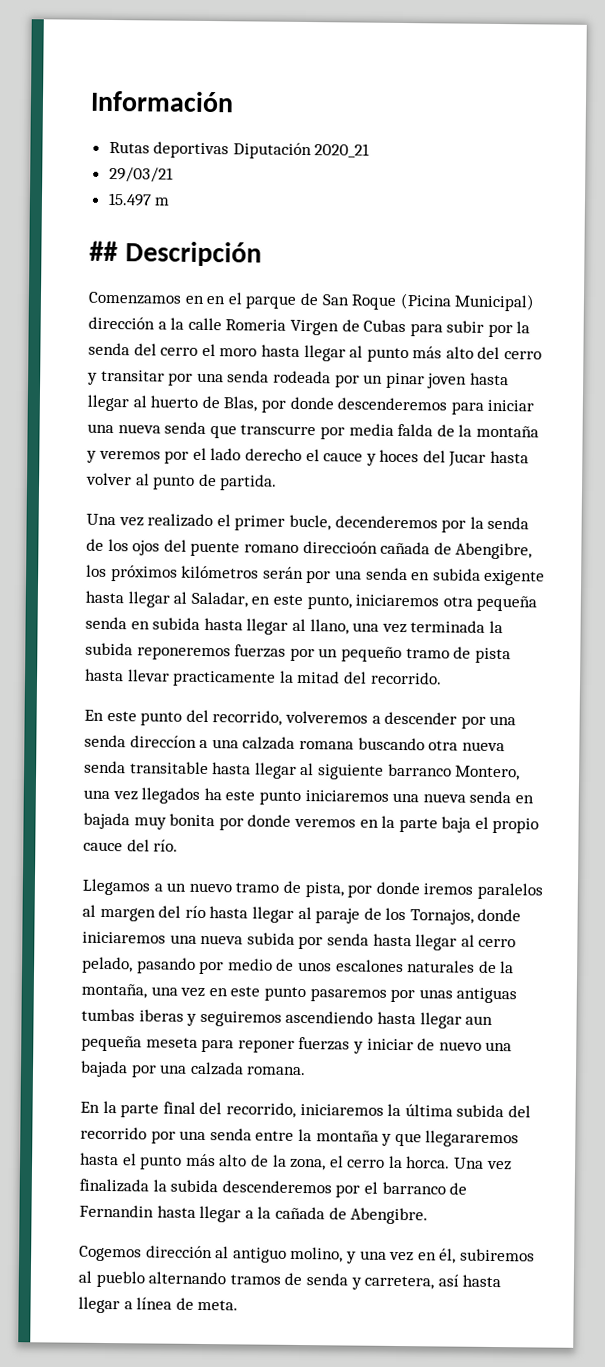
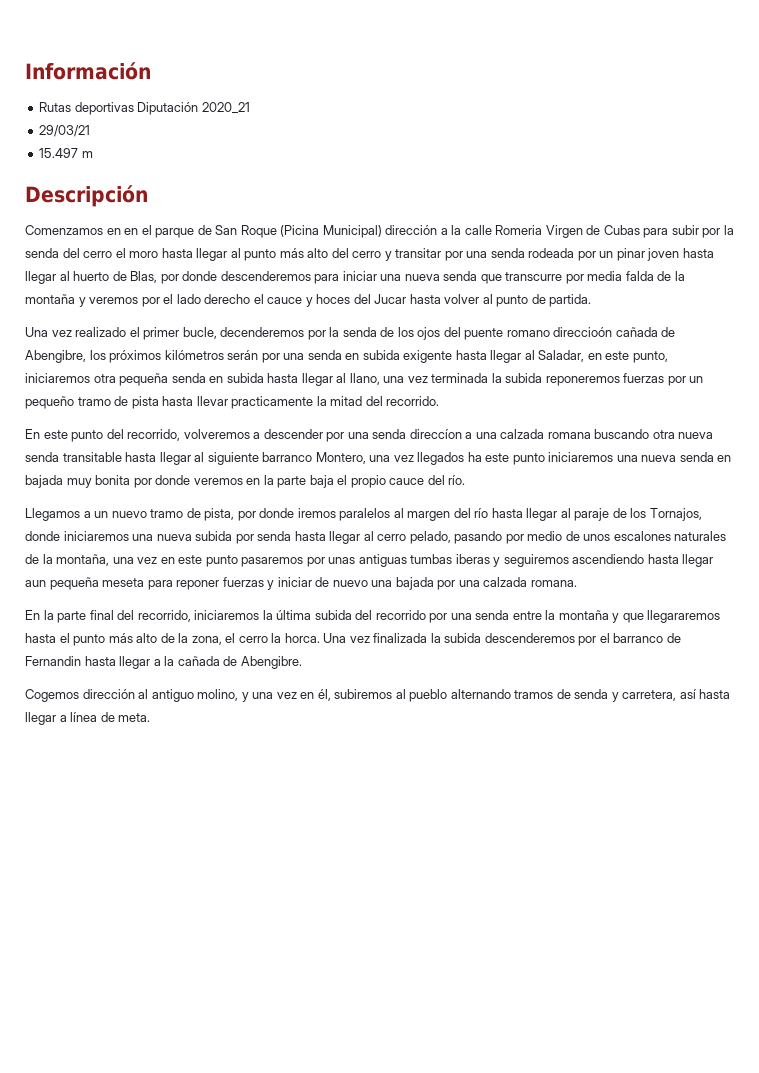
- ## Descripción
+ Descripción

